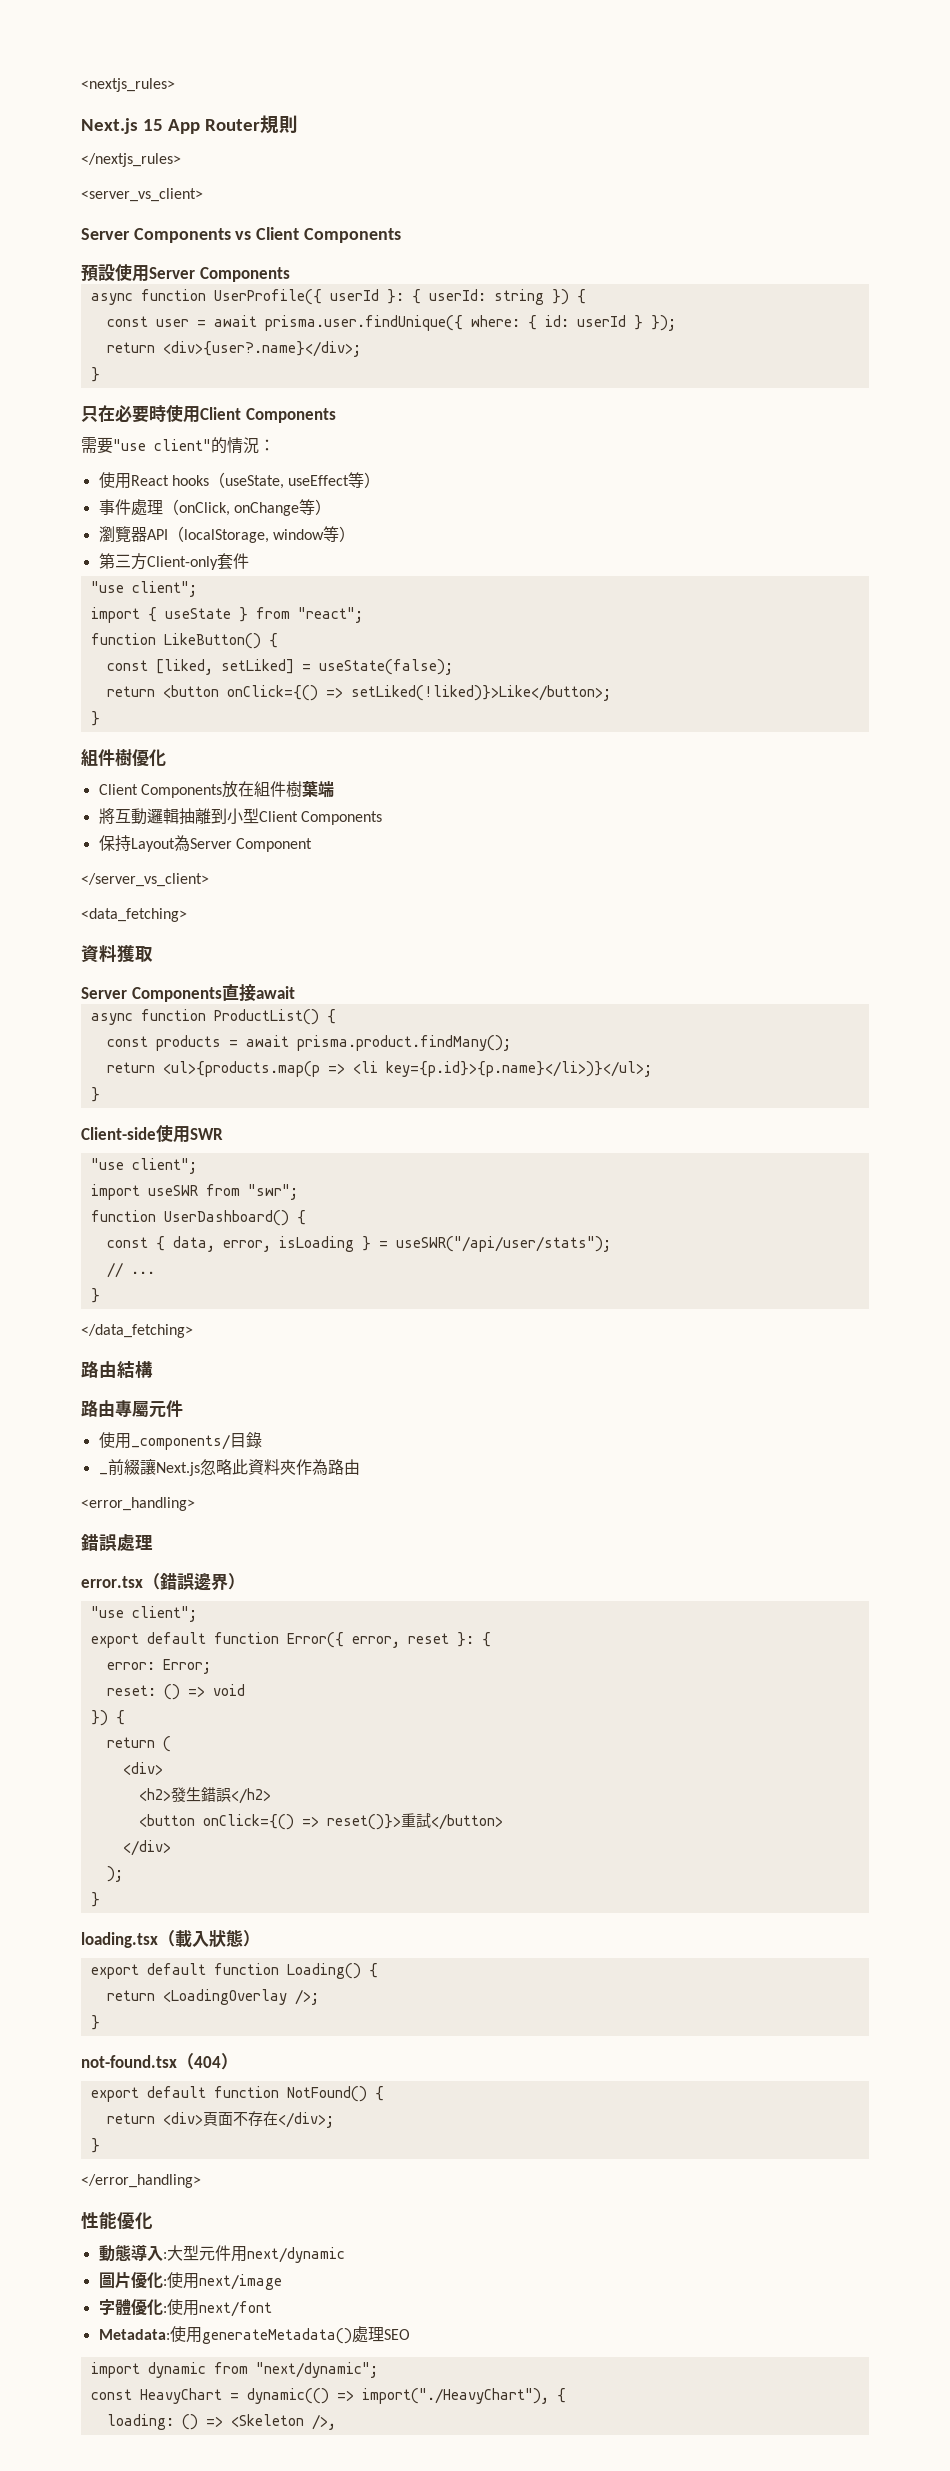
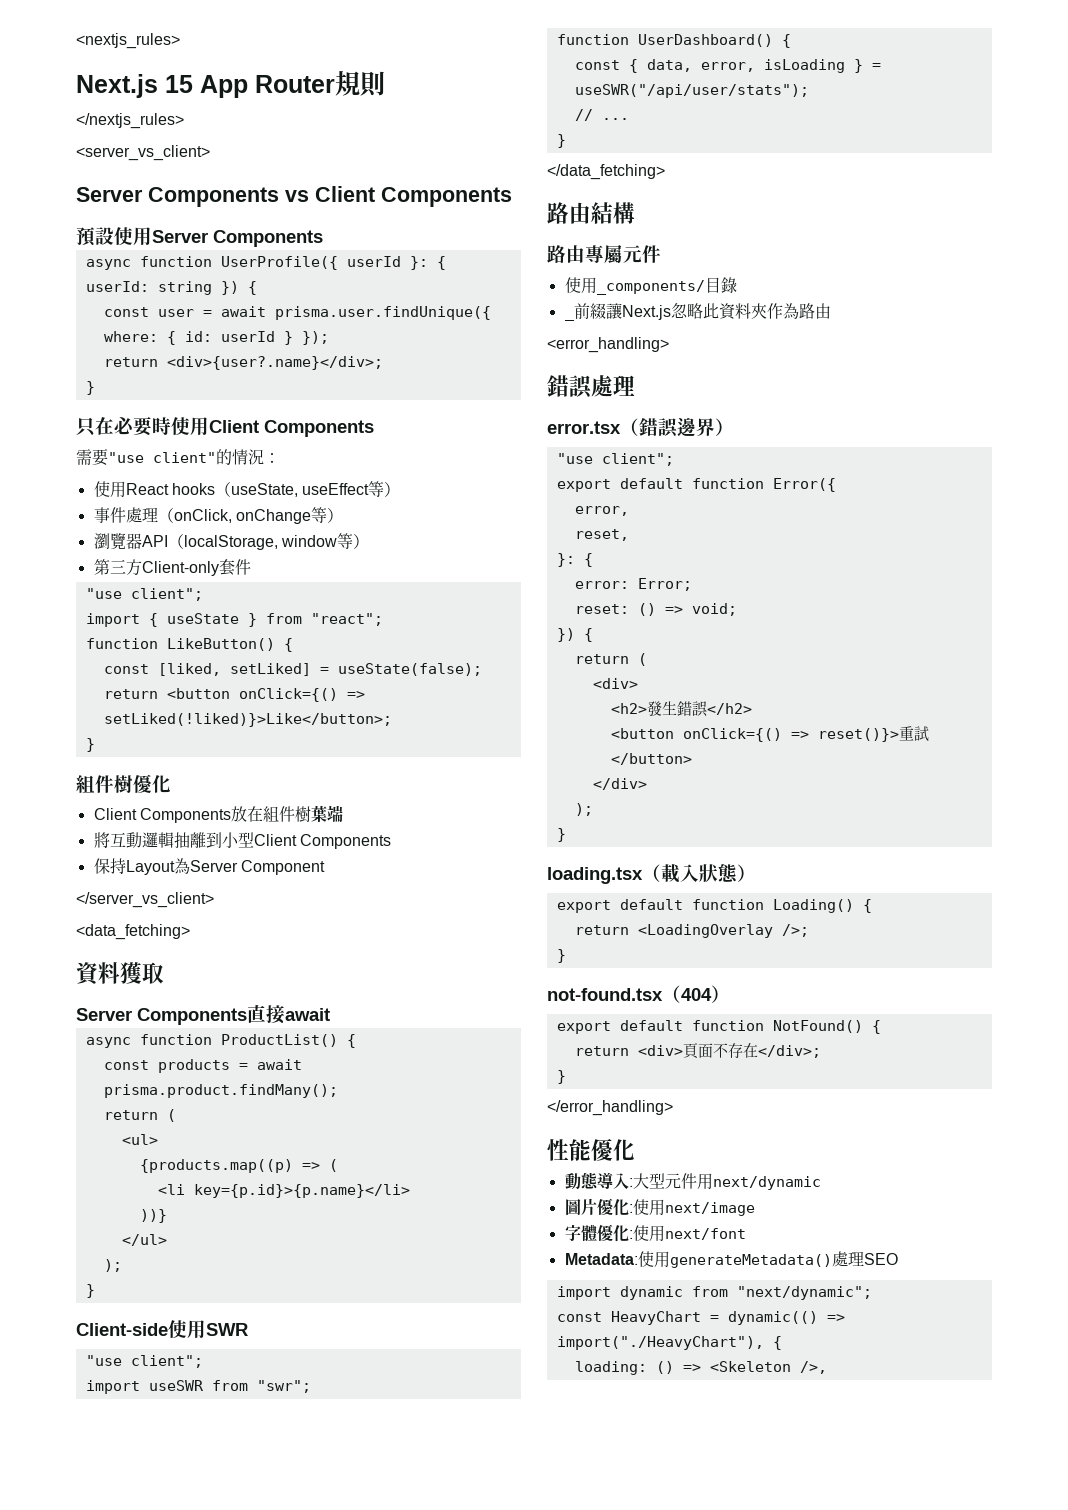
  const products = await prisma.product.findMany();
- return <ul>{products.map(p => <li key={p.id}>{p.name}</li>)}</ul>;
+ return (
+ <ul>
+ {products.map((p) => (
+ <li key={p.id}>{p.name}</li>
+ ))}
+ </ul>
+ );
- export default function Error({ error, reset }: {
+ export default function Error({
+ error,
+ reset,
+ }: {
- reset: () => void
+ reset: () => void;

